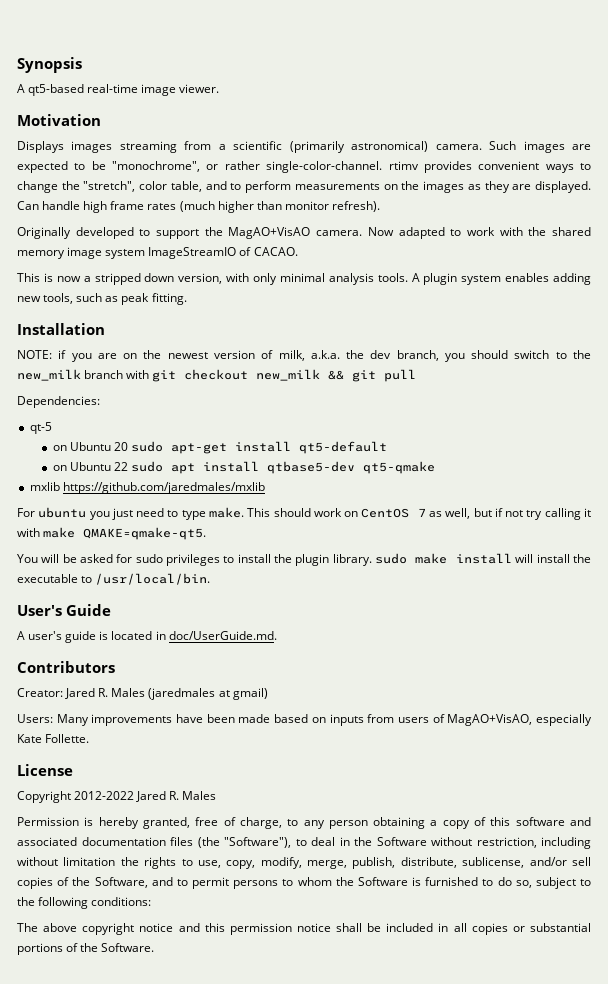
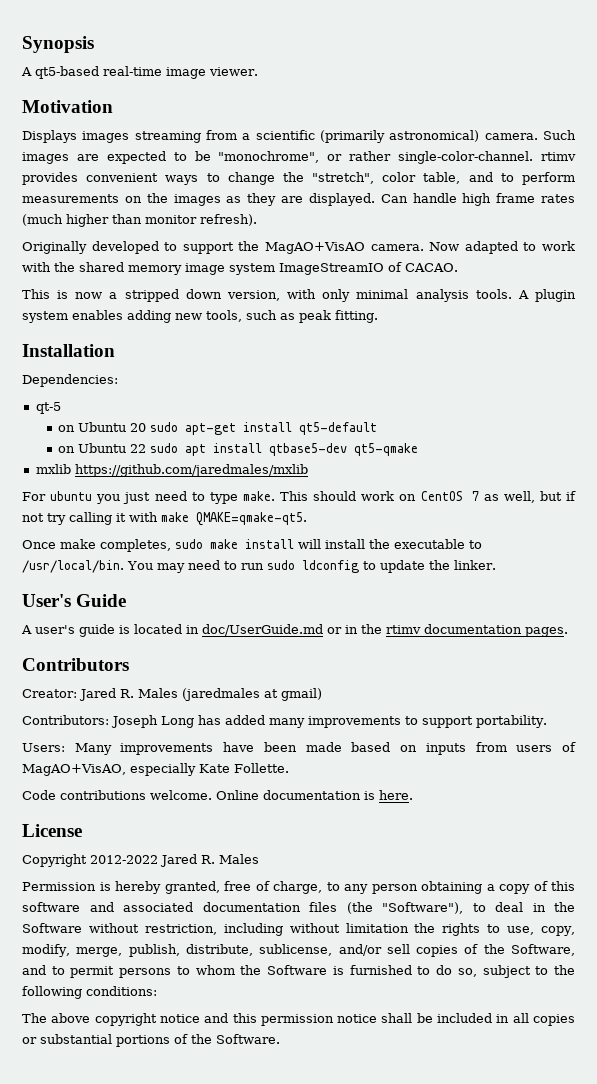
- NOTE: if you are on the newest version of milk, a.k.a. the dev branch, you should switch to the new_milk branch with git checkout new_milk && git pull
- You will be asked for sudo privileges to install the plugin library. sudo make install will install the executable to /usr/local/bin.
+ Once make completes, sudo make install will install the executable to /usr/local/bin. You may need to run sudo ldconfig to update the linker.
- A user's guide is located in doc/UserGuide.md.
+ A user's guide is located in doc/UserGuide.md or in the rtimv documentation pages.
+ Contributors: Joseph Long has added many improvements to support portability.
+ Code contributions welcome. Online documentation is here.

